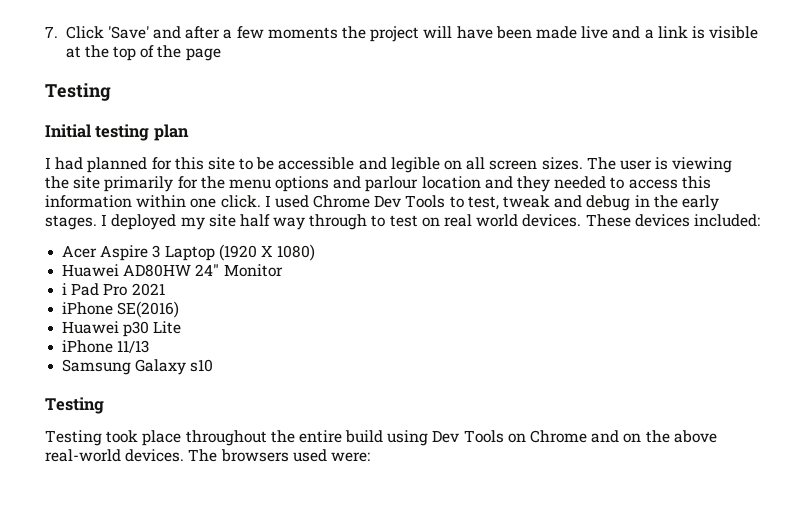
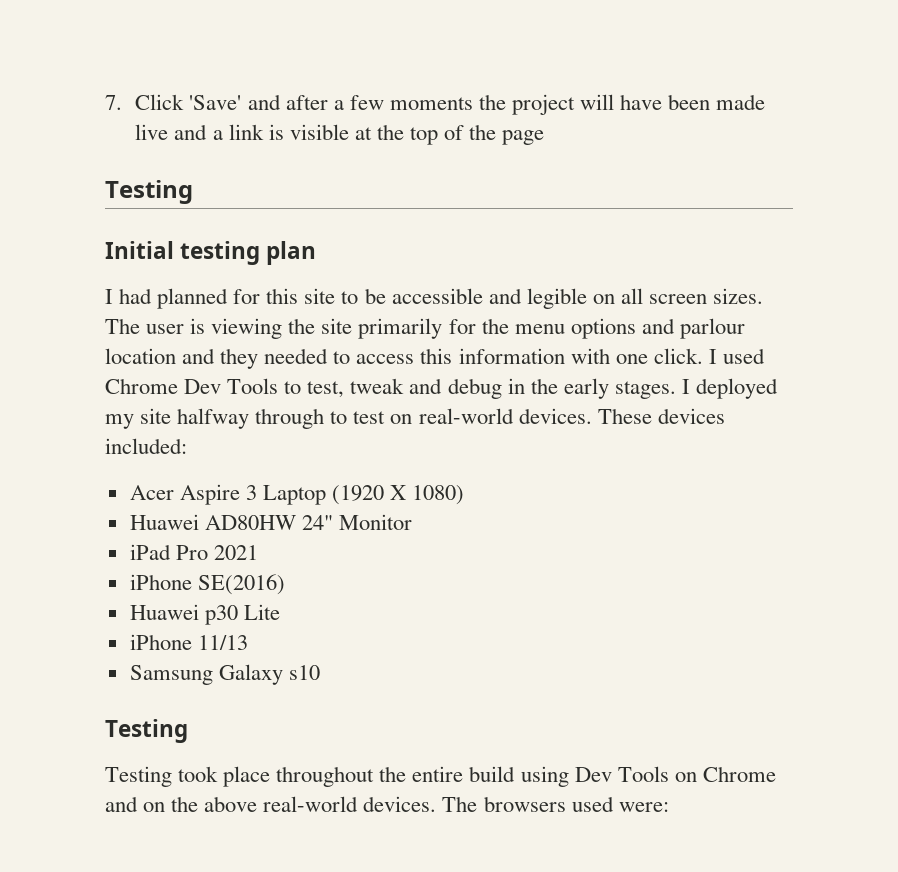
- The user is viewing the site primarily for the menu options and parlour location and they needed to access this information within one click.
+ The user is viewing the site primarily for the menu options and parlour location and they needed to access this information with one click.
- I deployed my site half way through to test on real world devices.
+ I deployed my site halfway through to test on real-world devices.
- i Pad Pro 2021
+ iPad Pro 2021

